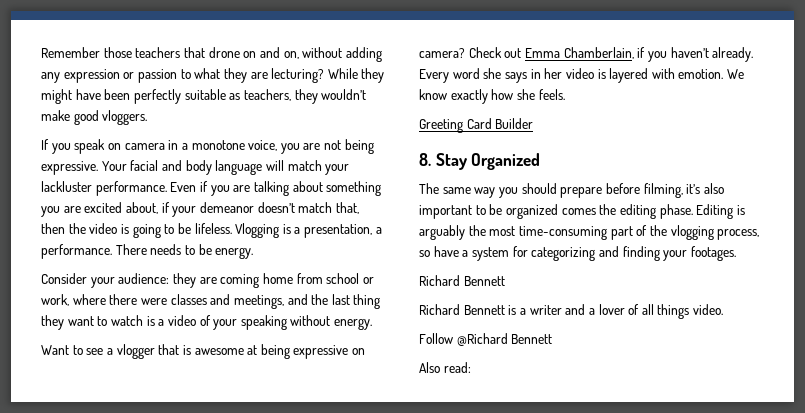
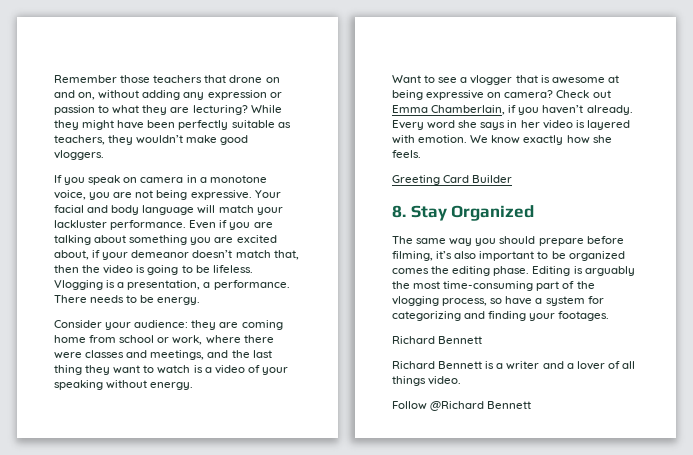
- Also read:

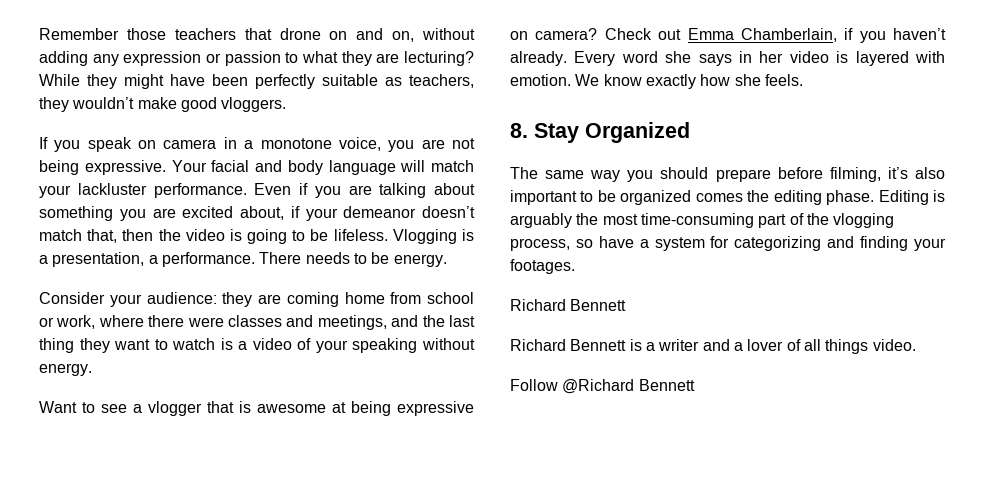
- Greeting Card Builder

